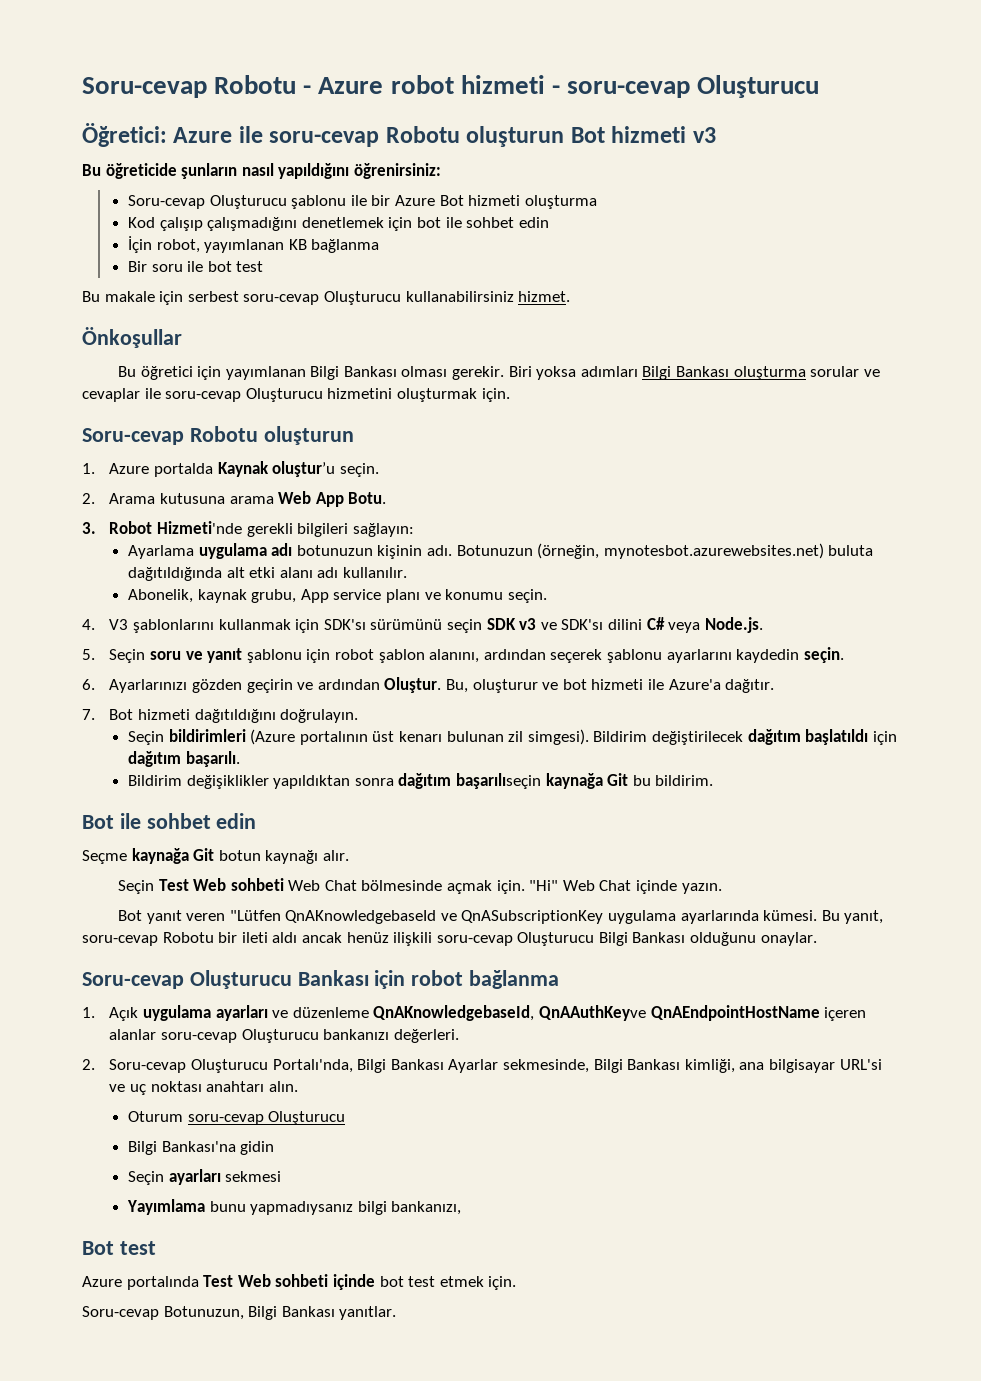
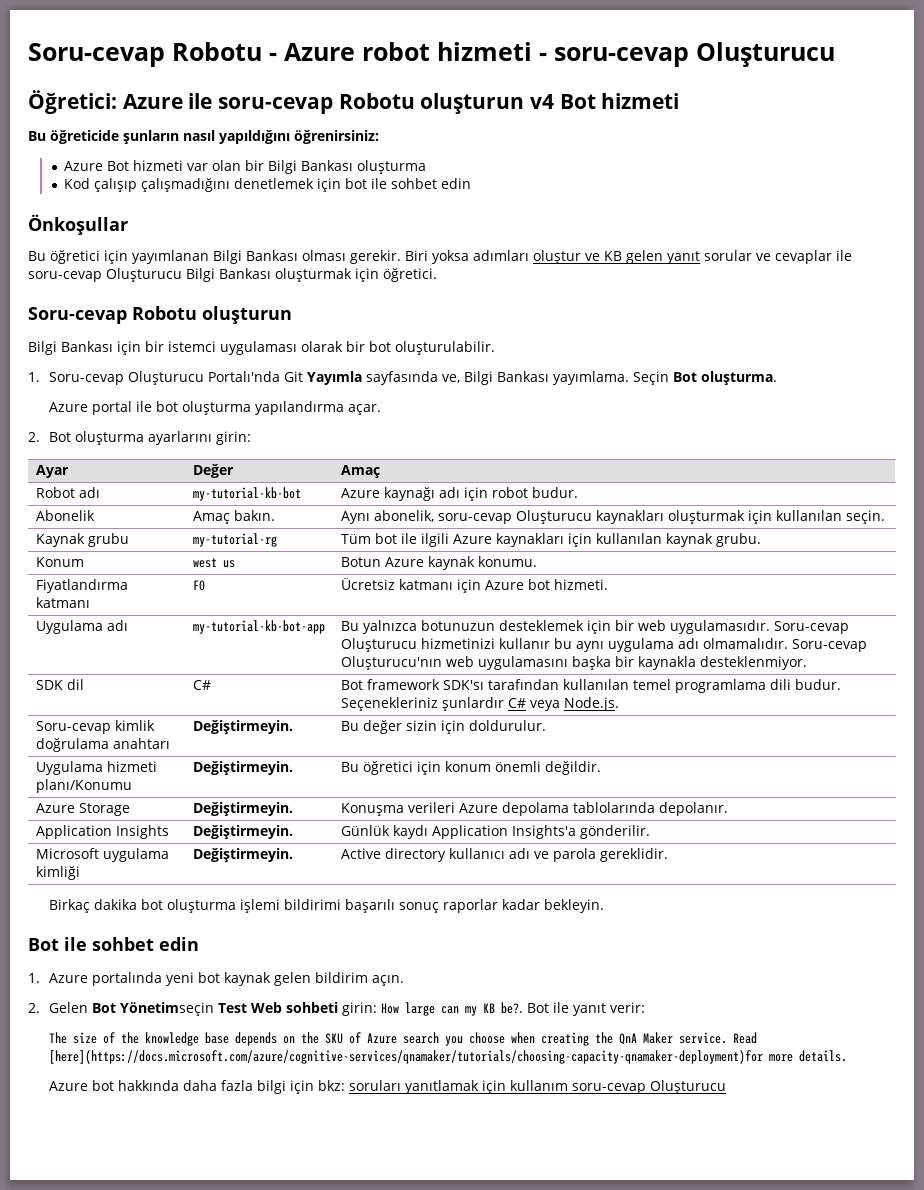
- Öğretici: Azure ile soru-cevap Robotu oluşturun Bot hizmeti v3
+ Öğretici: Azure ile soru-cevap Robotu oluşturun v4 Bot hizmeti
- Soru-cevap Oluşturucu şablonu ile bir Azure Bot hizmeti oluşturma
+ Azure Bot hizmeti var olan bir Bilgi Bankası oluşturma
- İçin robot, yayımlanan KB bağlanma
- Bir soru ile bot test
- Bu makale için serbest soru-cevap Oluşturucu kullanabilirsiniz hizmet.
- Biri yoksa adımları Bilgi Bankası oluşturma sorular ve cevaplar ile soru-cevap Oluşturucu hizmetini oluşturmak için.
+ Biri yoksa adımları oluştur ve KB gelen yanıt sorular ve cevaplar ile soru-cevap Oluşturucu Bilgi Bankası oluşturmak için öğretici.
  Soru-cevap Robotu oluşturun
- 1. Azure portalda Kaynak oluştur’u seçin.
- 2. Arama kutusuna arama Web App Botu.
- 3. Robot Hizmeti'nde gerekli bilgileri sağlayın:
- Ayarlama uygulama adı botunuzun kişinin adı. Botunuzun (örneğin, mynotesbot.azurewebsites.net) buluta dağıtıldığında alt etki alanı adı kullanılır.
- Abonelik, kaynak grubu, App service planı ve konumu seçin.
- 4. V3 şablonlarını kullanmak için SDK'sı sürümünü seçin SDK v3 ve SDK'sı dilini C# veya Node.js.
- 5. Seçin soru ve yanıt şablonu için robot şablon alanını, ardından seçerek şablonu ayarlarını kaydedin seçin.
- 6. Ayarlarınızı gözden geçirin ve ardından Oluştur. Bu, oluşturur ve bot hizmeti ile Azure'a dağıtır.
- 7. Bot hizmeti dağıtıldığını doğrulayın.
- Seçin bildirimleri (Azure portalının üst kenarı bulunan zil simgesi). Bildirim değiştirilecek dağıtım başlatıldı için dağıtım başarılı.
- Bildirim değişiklikler yapıldıktan sonra dağıtım başarılıseçin kaynağa Git bu bildirim.
+ Bilgi Bankası için bir istemci uygulaması olarak bir bot oluşturulabilir.
+ 1. Soru-cevap Oluşturucu Portalı'nda Git Yayımla sayfasında ve, Bilgi Bankası yayımlama. Seçin Bot oluşturma.
+ Azure portal ile bot oluşturma yapılandırma açar.
+ 2. Bot oluşturma ayarlarını girin:
+ Ayar | Değer | Amaç
+ Robot adı | my-tutorial-kb-bot | Azure kaynağı adı için robot budur.
+ Abonelik | Amaç bakın. | Aynı abonelik, soru-cevap Oluşturucu kaynakları oluşturmak için kullanılan seçin.
+ Kaynak grubu | my-tutorial-rg | Tüm bot ile ilgili Azure kaynakları için kullanılan kaynak grubu.
+ Konum | west us | Botun Azure kaynak konumu.
+ Fiyatlandırma katmanı | F0 | Ücretsiz katmanı için Azure bot hizmeti.
+ Uygulama adı | my-tutorial-kb-bot-app | Bu yalnızca botunuzun desteklemek için bir web uygulamasıdır. Soru-cevap Oluşturucu hizmetinizi kullanır bu aynı uygulama adı olmamalıdır. Soru-cevap Oluşturucu'nın web uygulamasını başka bir kaynakla desteklenmiyor.
+ SDK dil | C# | Bot framework SDK'sı tarafından kullanılan temel programlama dili budur. Seçenekleriniz şunlardır C# veya Node.js.
+ Soru-cevap kimlik doğrulama anahtarı | Değiştirmeyin. | Bu değer sizin için doldurulur.
+ Uygulama hizmeti planı/Konumu | Değiştirmeyin. | Bu öğretici için konum önemli değildir.
+ Azure Storage | Değiştirmeyin. | Konuşma verileri Azure depolama tablolarında depolanır.
+ Application Insights | Değiştirmeyin. | Günlük kaydı Application Insights'a gönderilir.
+ Microsoft uygulama kimliği | Değiştirmeyin. | Active directory kullanıcı adı ve parola gereklidir.
+ Birkaç dakika bot oluşturma işlemi bildirimi başarılı sonuç raporlar kadar bekleyin.
  Bot ile sohbet edin
- Seçme kaynağa Git botun kaynağı alır.
- Seçin Test Web sohbeti Web Chat bölmesinde açmak için. "Hi" Web Chat içinde yazın.
- Bot yanıt veren "Lütfen QnAKnowledgebaseId ve QnASubscriptionKey uygulama ayarlarında kümesi. Bu yanıt, soru-cevap Robotu bir ileti aldı ancak henüz ilişkili soru-cevap Oluşturucu Bilgi Bankası olduğunu onaylar.
- Soru-cevap Oluşturucu Bankası için robot bağlanma
- 1. Açık uygulama ayarları ve düzenleme QnAKnowledgebaseId, QnAAuthKeyve QnAEndpointHostName içeren alanlar soru-cevap Oluşturucu bankanızı değerleri.
- 2. Soru-cevap Oluşturucu Portalı'nda, Bilgi Bankası Ayarlar sekmesinde, Bilgi Bankası kimliği, ana bilgisayar URL'si ve uç noktası anahtarı alın.
- Oturum soru-cevap Oluşturucu
- Bilgi Bankası'na gidin
- Seçin ayarları sekmesi
- Yayımlama bunu yapmadıysanız bilgi bankanızı,
- Bot test
- Azure portalında Test Web sohbeti içinde bot test etmek için.
- Soru-cevap Botunuzun, Bilgi Bankası yanıtlar.
+ 1. Azure portalında yeni bot kaynak gelen bildirim açın.
+ 2. Gelen Bot Yönetimseçin Test Web sohbeti girin: How large can my KB be?. Bot ile yanıt verir:
+ The size of the knowledge base depends on the SKU of Azure search you choose when creating the QnA Maker service. Read [here](https://docs.microsoft.com/azure/cognitive-services/qnamaker/tutorials/choosing-capacity-qnamaker-deployment)for more details.
+ Azure bot hakkında daha fazla bilgi için bkz: soruları yanıtlamak için kullanım soru-cevap Oluşturucu

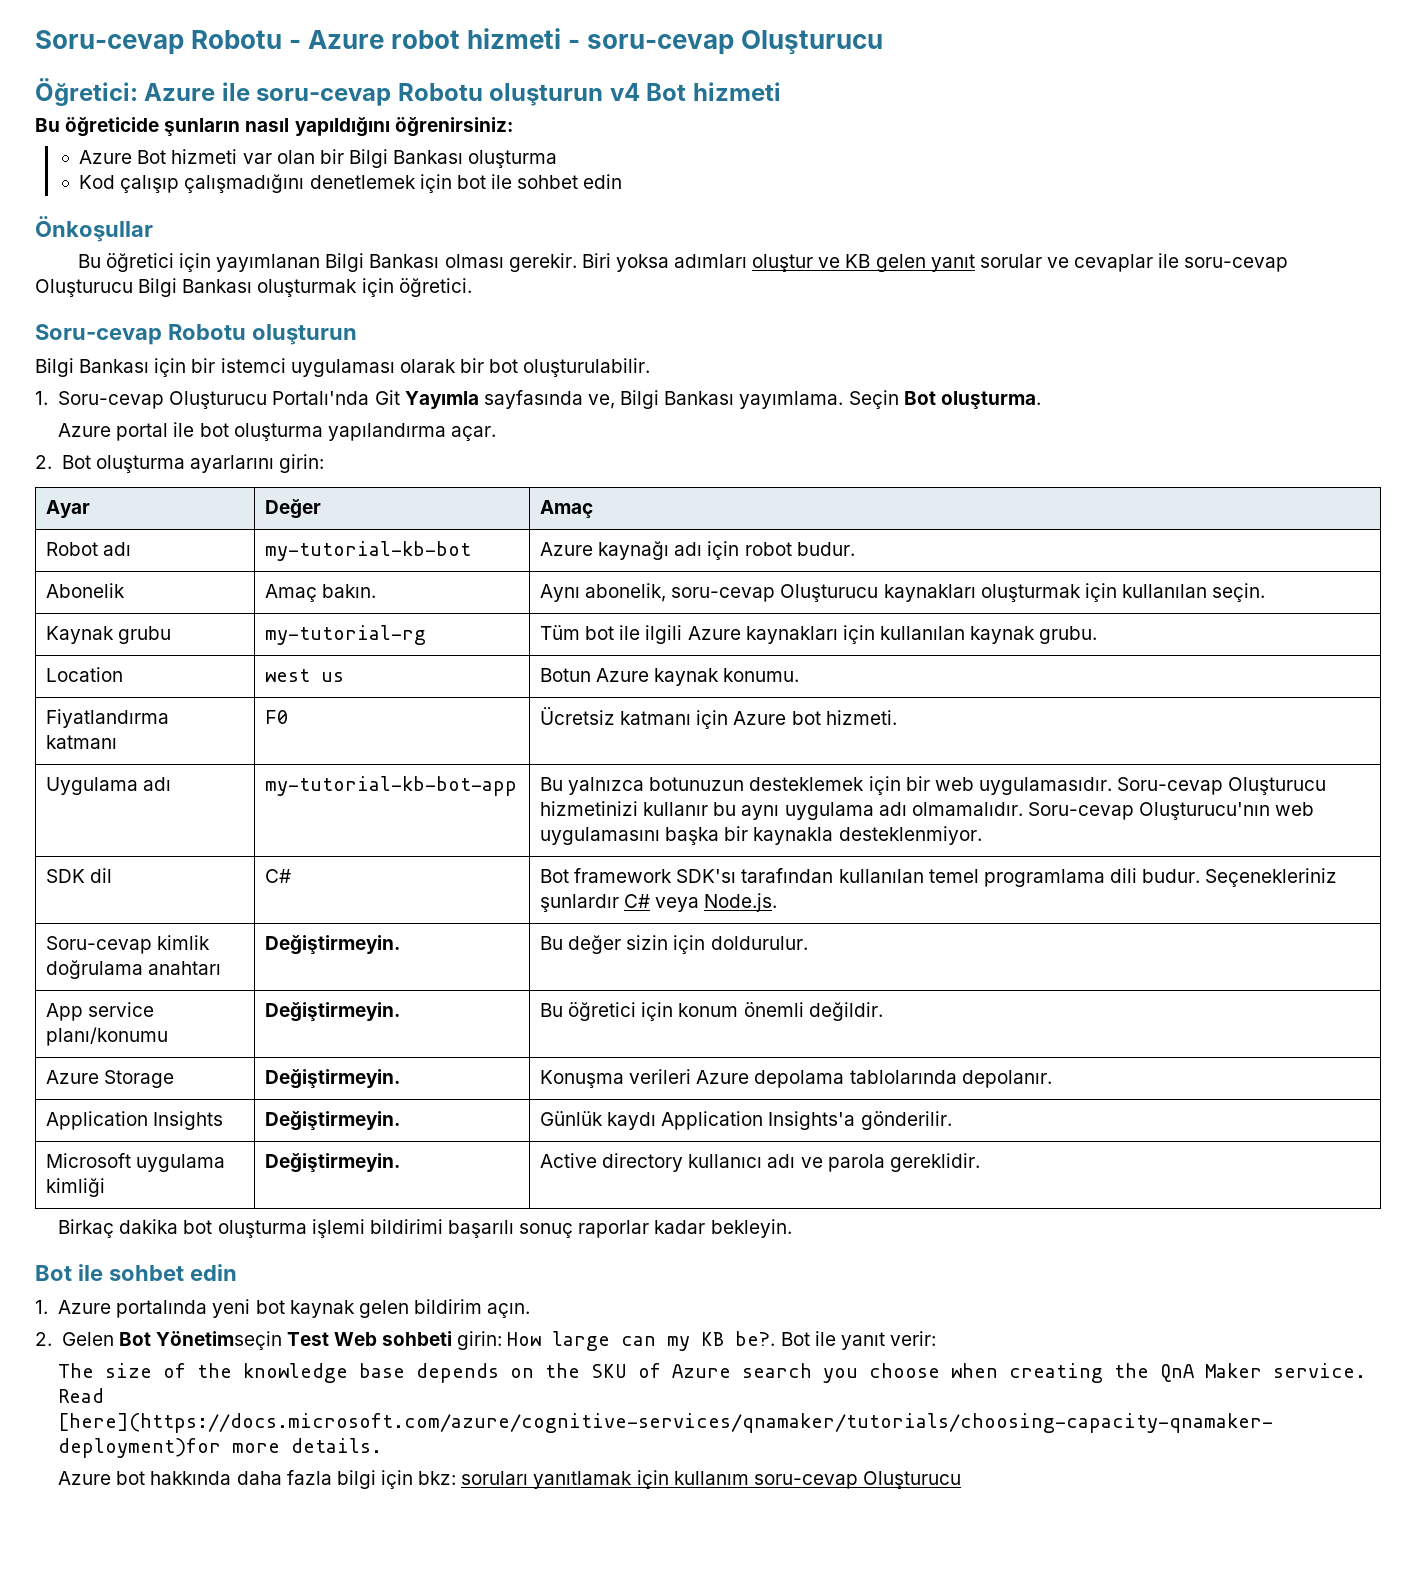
- Konum | west us | Botun Azure kaynak konumu.
+ Location | west us | Botun Azure kaynak konumu.
- Uygulama hizmeti planı/Konumu | Değiştirmeyin. | Bu öğretici için konum önemli değildir.
+ App service planı/konumu | Değiştirmeyin. | Bu öğretici için konum önemli değildir.

